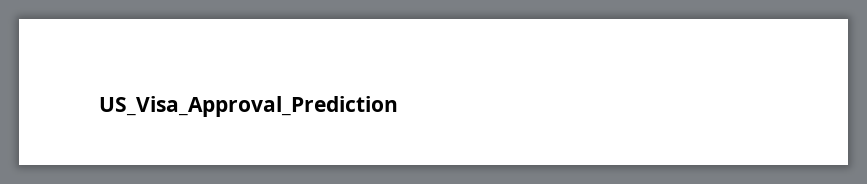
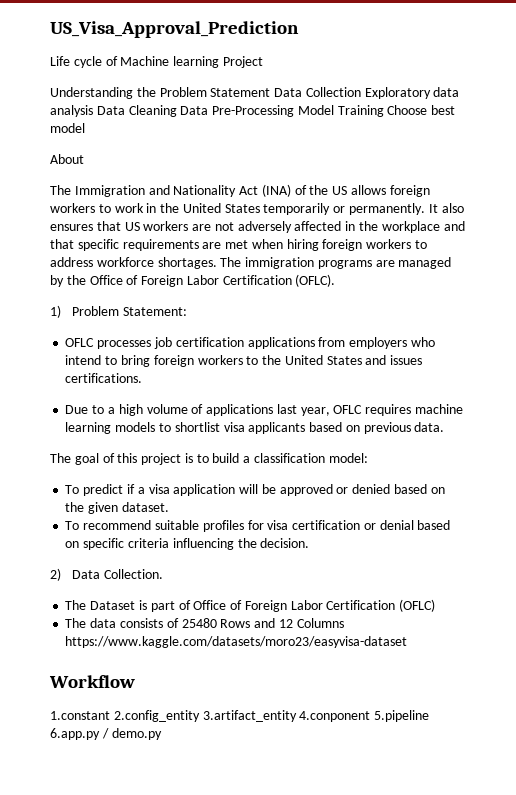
+ Life cycle of Machine learning Project
+ Understanding the Problem Statement Data Collection Exploratory data analysis Data Cleaning Data Pre-Processing Model Training Choose best model
+ About
+ The Immigration and Nationality Act (INA) of the US allows foreign workers to work in the United States temporarily or permanently. It also ensures that US workers are not adversely affected in the workplace and that specific requirements are met when hiring foreign workers to address workforce shortages. The immigration programs are managed by the Office of Foreign Labor Certification (OFLC).
+ 1) Problem Statement:
+ OFLC processes job certification applications from employers who intend to bring foreign workers to the United States and issues certifications.
+ Due to a high volume of applications last year, OFLC requires machine learning models to shortlist visa applicants based on previous data.
+ The goal of this project is to build a classification model:
+ To predict if a visa application will be approved or denied based on the given dataset.
+ To recommend suitable profiles for visa certification or denial based on specific criteria influencing the decision.
+ 2) Data Collection.
+ The Dataset is part of Office of Foreign Labor Certification (OFLC)
+ The data consists of 25480 Rows and 12 Columns https://www.kaggle.com/datasets/moro23/easyvisa-dataset
+ Workflow
+ 1.constant 2.config_entity 3.artifact_entity 4.conponent 5.pipeline 6.app.py / demo.py

